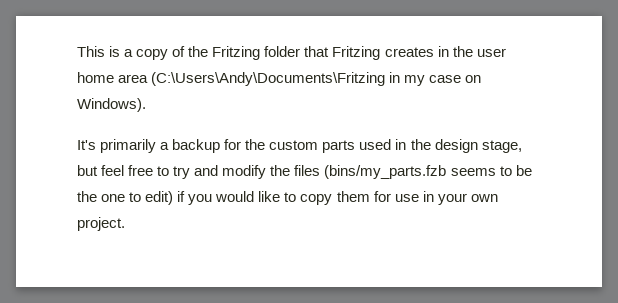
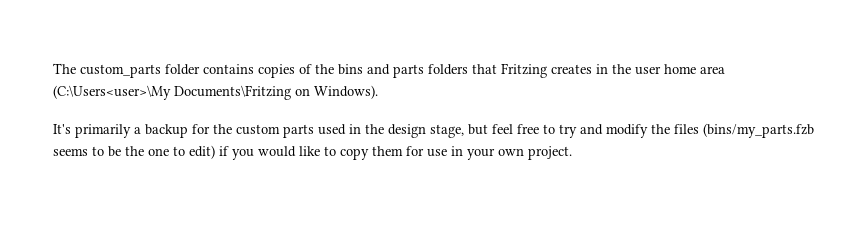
- This is a copy of the Fritzing folder that Fritzing creates in the user home area (C:\Users\Andy\Documents\Fritzing in my case on Windows).
+ The custom_parts folder contains copies of the bins and parts folders that Fritzing creates in the user home area (C:\Users<user>\My Documents\Fritzing on Windows).

